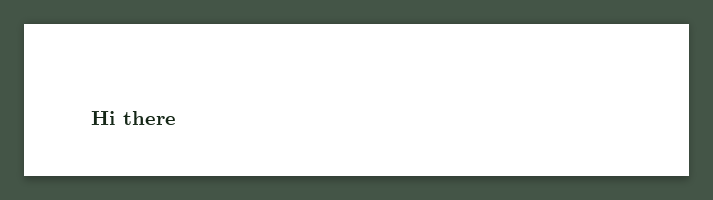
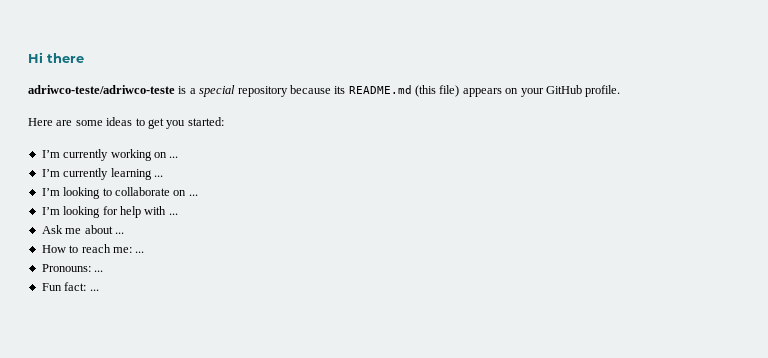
+ adriwco-teste/adriwco-teste is a special repository because its README.md (this file) appears on your GitHub profile.
+ Here are some ideas to get you started:
+ I’m currently working on ...
+ I’m currently learning ...
+ I’m looking to collaborate on ...
+ I’m looking for help with ...
+ Ask me about ...
+ How to reach me: ...
+ Pronouns: ...
+ Fun fact: ...

